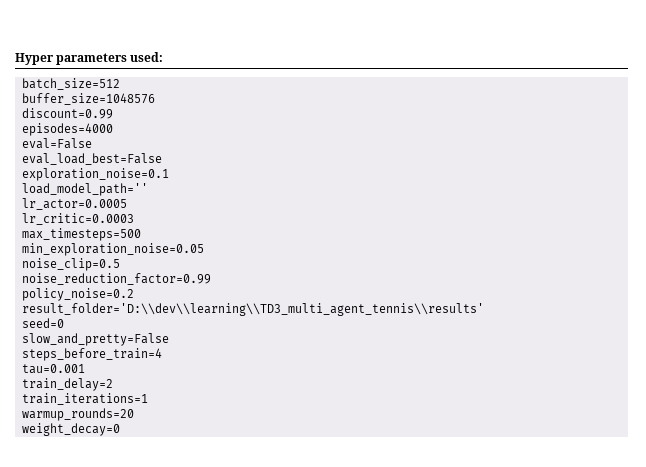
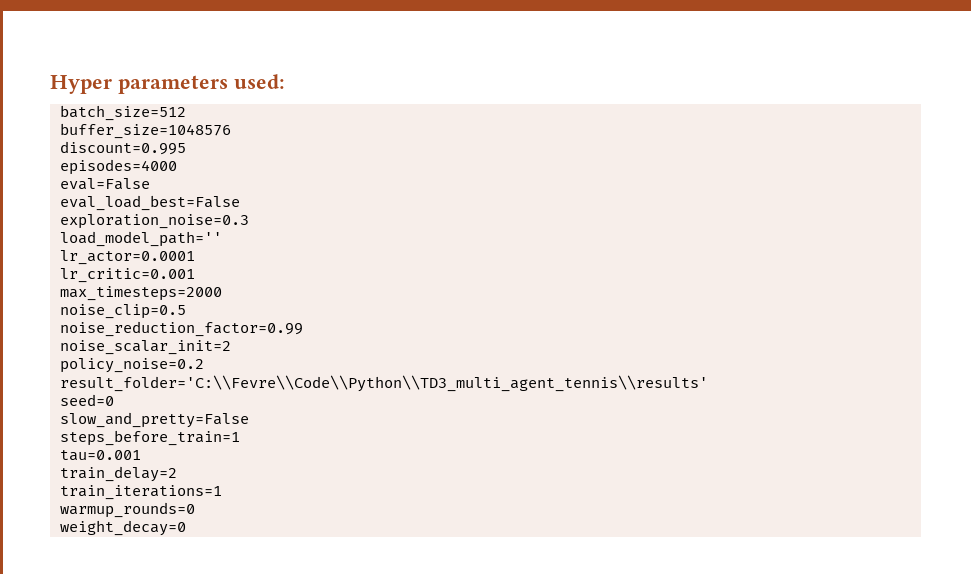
- discount=0.99
+ discount=0.995
- exploration_noise=0.1
+ exploration_noise=0.3
- lr_actor=0.0005
- lr_critic=0.0003
- max_timesteps=500
- min_exploration_noise=0.05
+ lr_actor=0.0001
+ lr_critic=0.001
+ max_timesteps=2000
+ noise_scalar_init=2
- result_folder='D:\\dev\\learning\\TD3_multi_agent_tennis\\results'
+ result_folder='C:\\Fevre\\Code\\Python\\TD3_multi_agent_tennis\\results'
- steps_before_train=4
+ steps_before_train=1
- warmup_rounds=20
+ warmup_rounds=0

